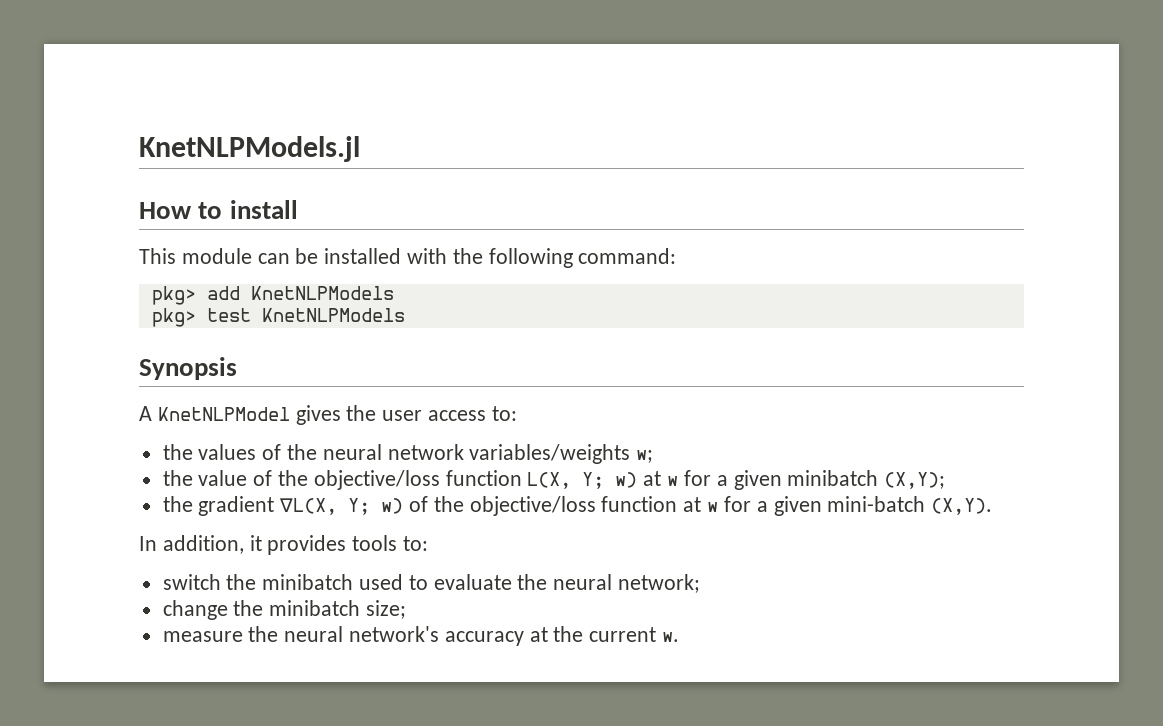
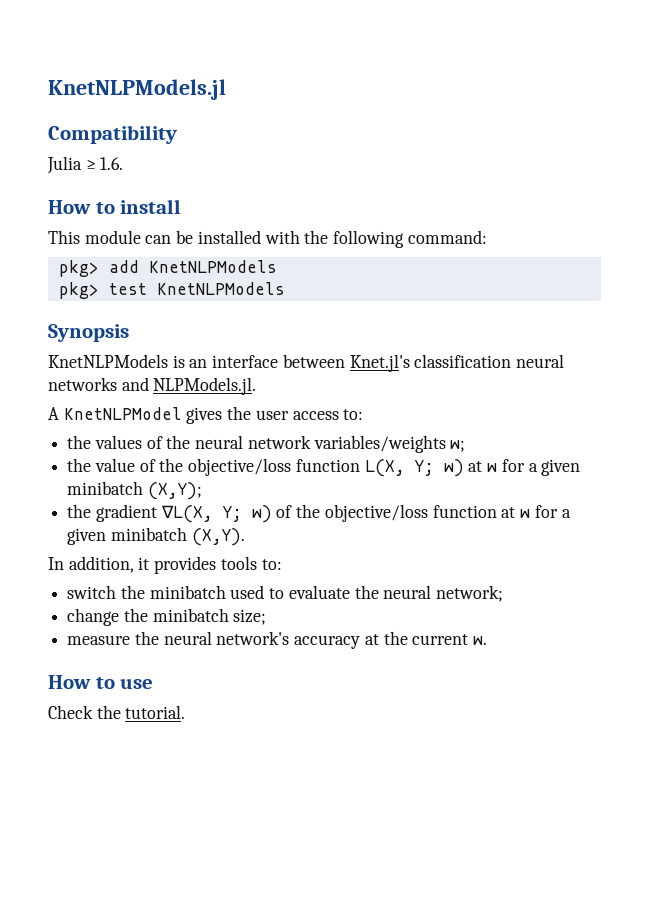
+ Compatibility
+ Julia ≥ 1.6.
+ KnetNLPModels is an interface between Knet.jl's classification neural networks and NLPModels.jl.
- the gradient ∇L(X, Y; w) of the objective/loss function at w for a given mini-batch (X,Y).
+ the gradient ∇L(X, Y; w) of the objective/loss function at w for a given minibatch (X,Y).
+ How to use
+ Check the tutorial.

